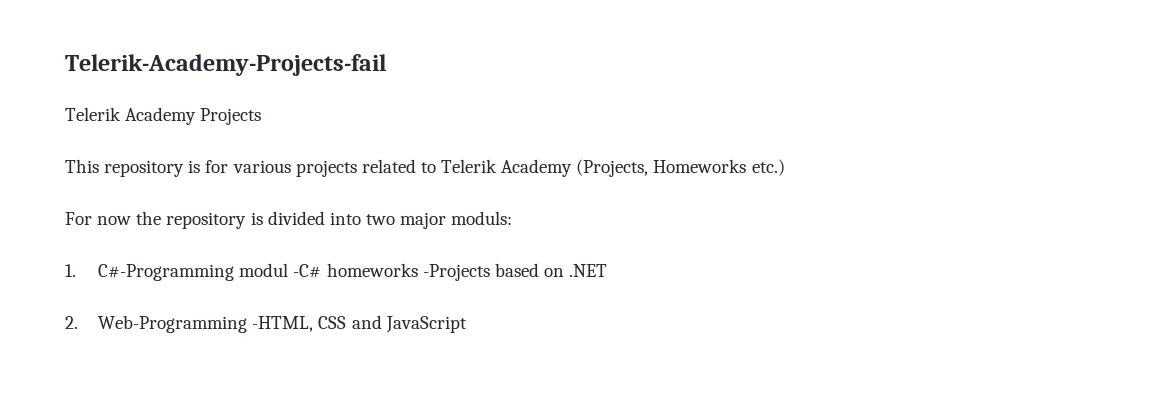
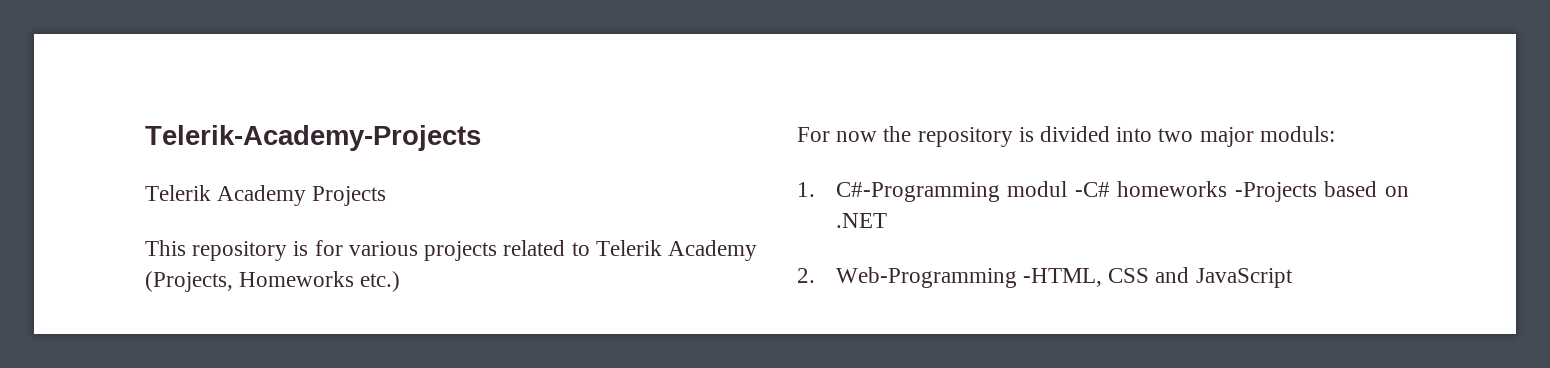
- Telerik-Academy-Projects-fail
+ Telerik-Academy-Projects

